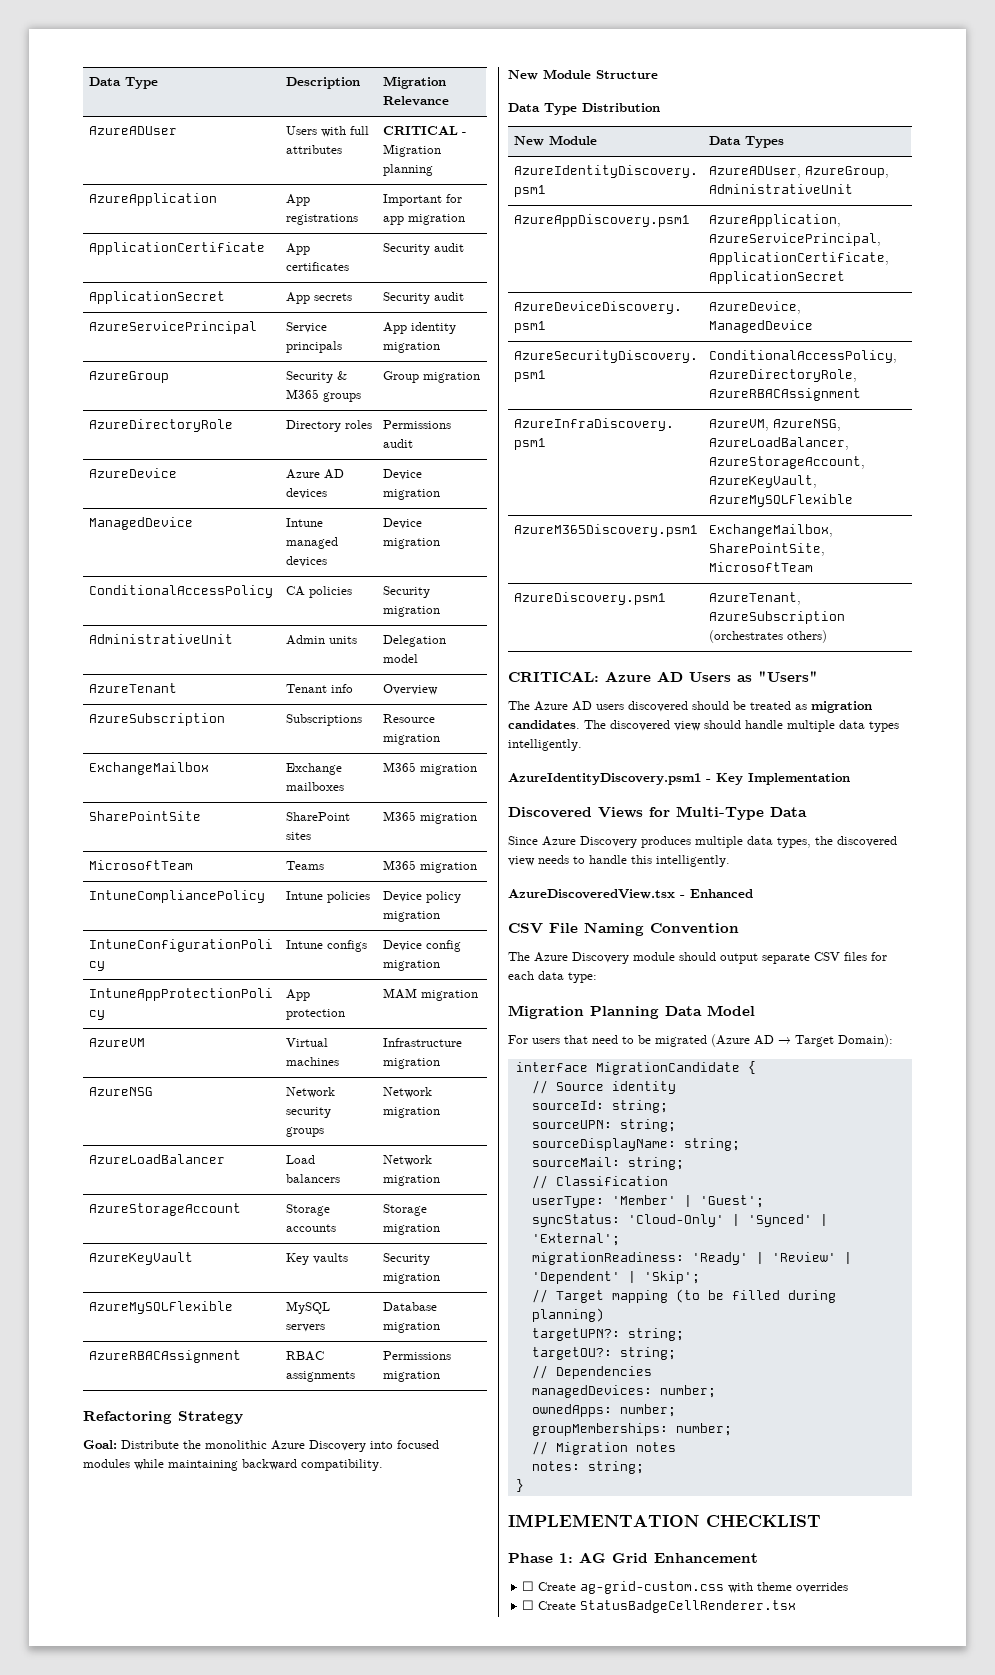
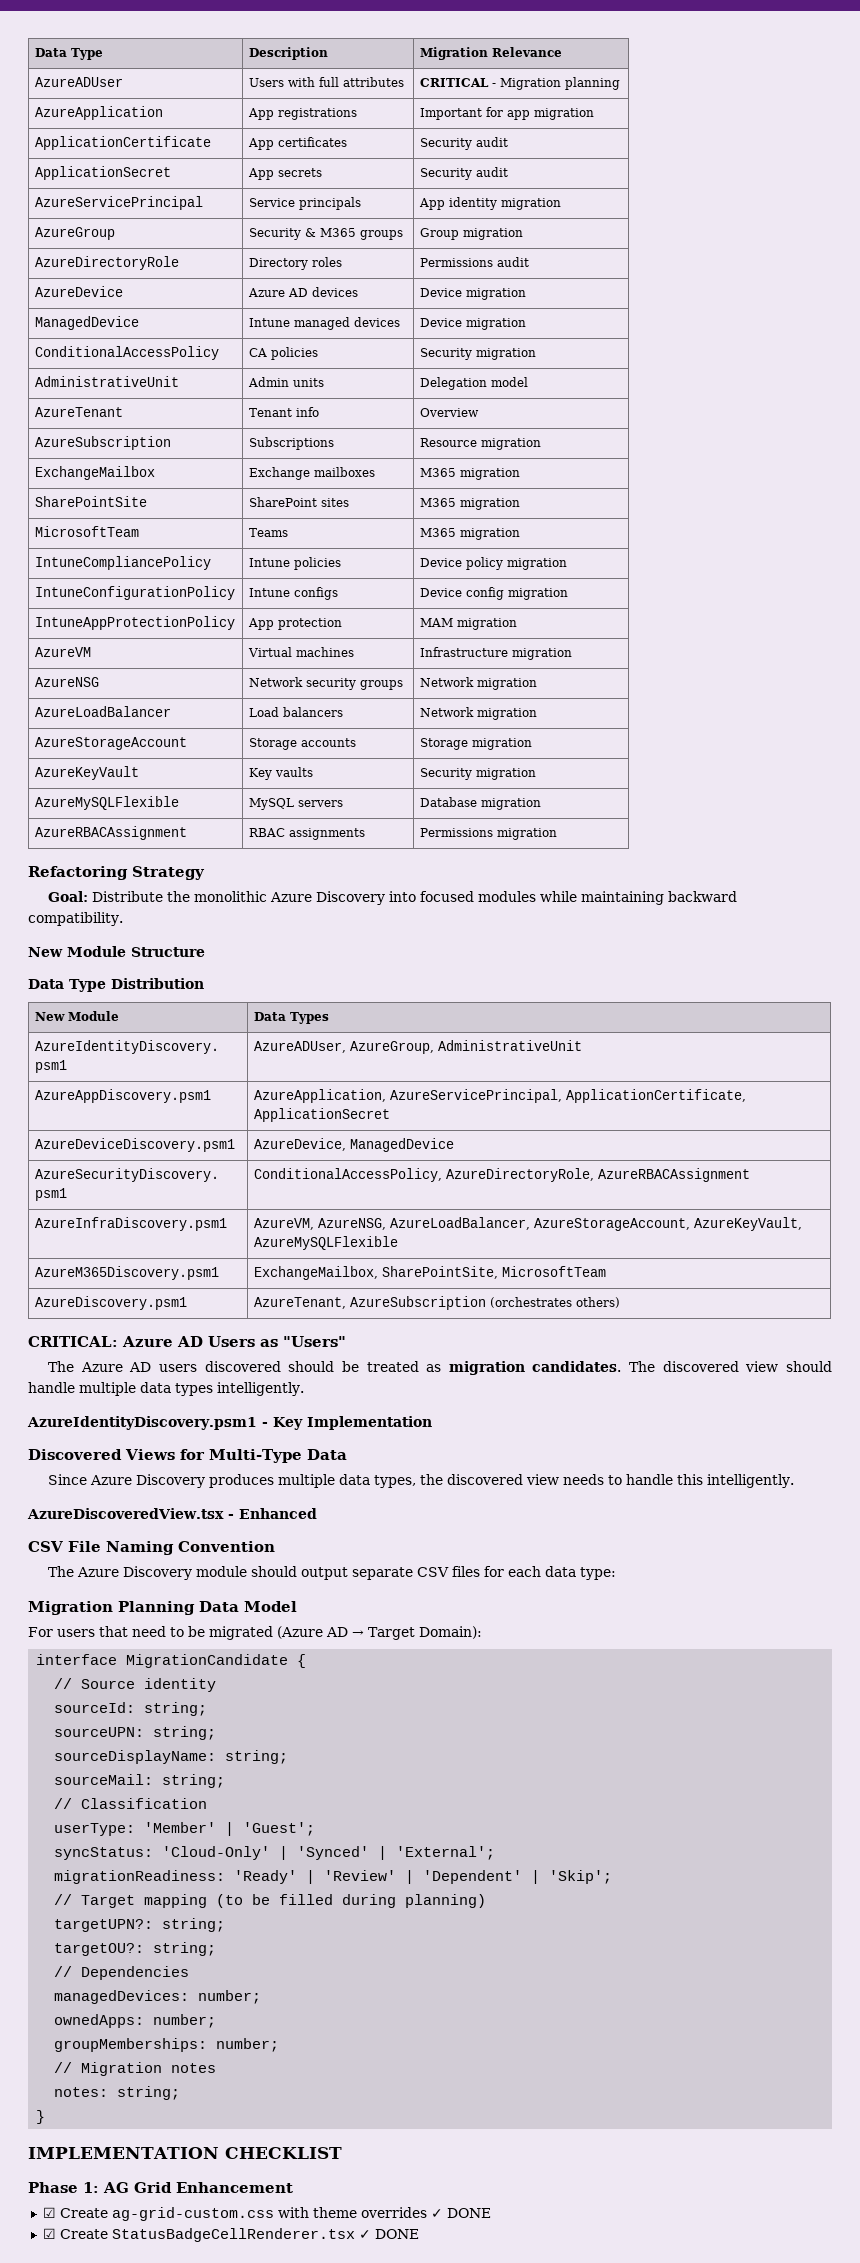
- ☐ Create ag-grid-custom.css with theme overrides
- ☐ Create StatusBadgeCellRenderer.tsx
+ ☑ Create ag-grid-custom.css with theme overrides ✓ DONE
+ ☑ Create StatusBadgeCellRenderer.tsx ✓ DONE

